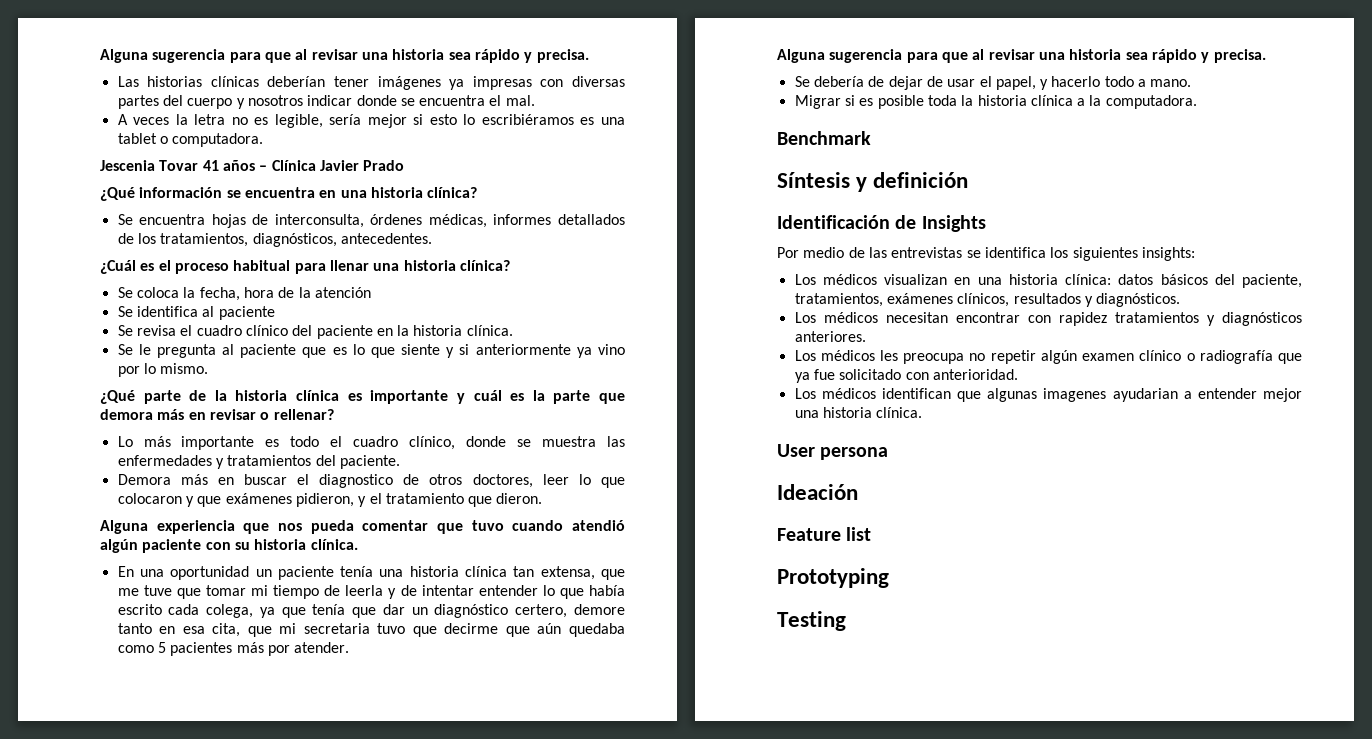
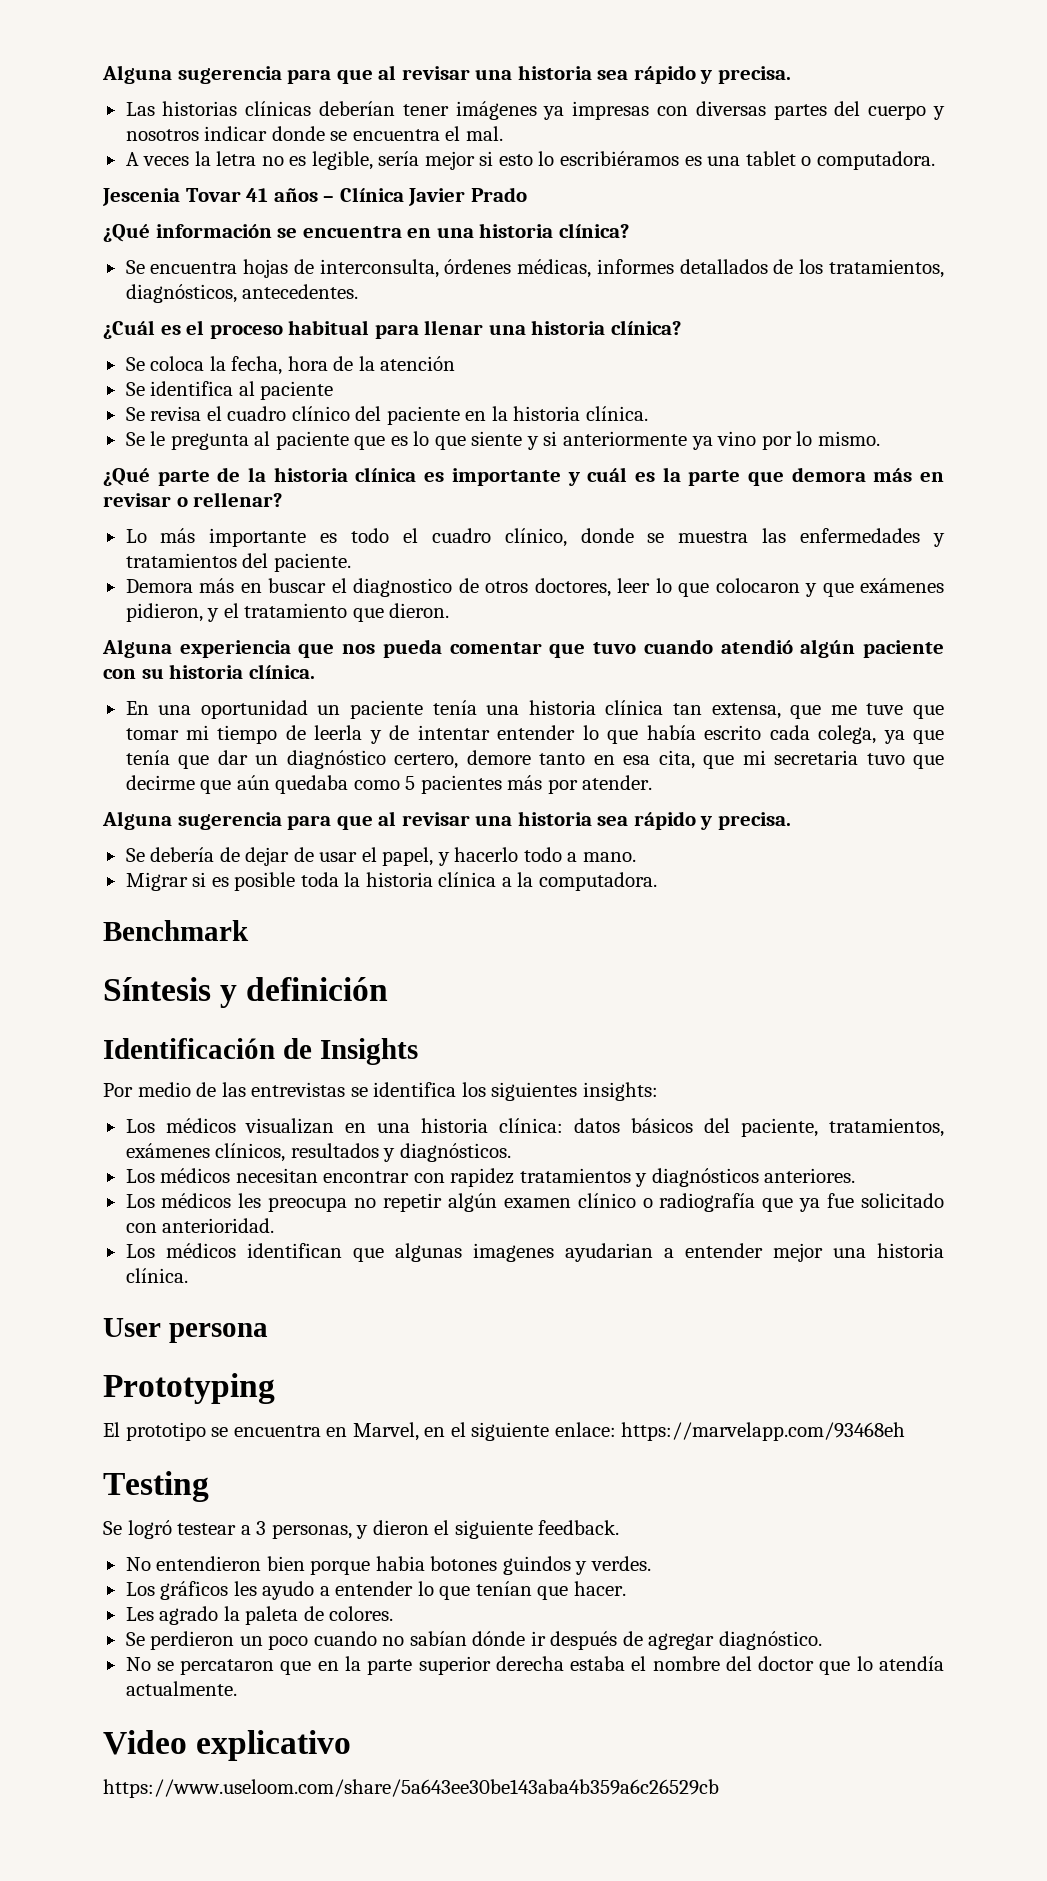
- Ideación
- Feature list
  Prototyping
+ El prototipo se encuentra en Marvel, en el siguiente enlace: https://marvelapp.com/93468eh
  Testing
+ Se logró testear a 3 personas, y dieron el siguiente feedback.
+ No entendieron bien porque habia botones guindos y verdes.
+ Los gráficos les ayudo a entender lo que tenían que hacer.
+ Les agrado la paleta de colores.
+ Se perdieron un poco cuando no sabían dónde ir después de agregar diagnóstico.
+ No se percataron que en la parte superior derecha estaba el nombre del doctor que lo atendía actualmente.
+ Video explicativo
+ https://www.useloom.com/share/5a643ee30be143aba4b359a6c26529cb

